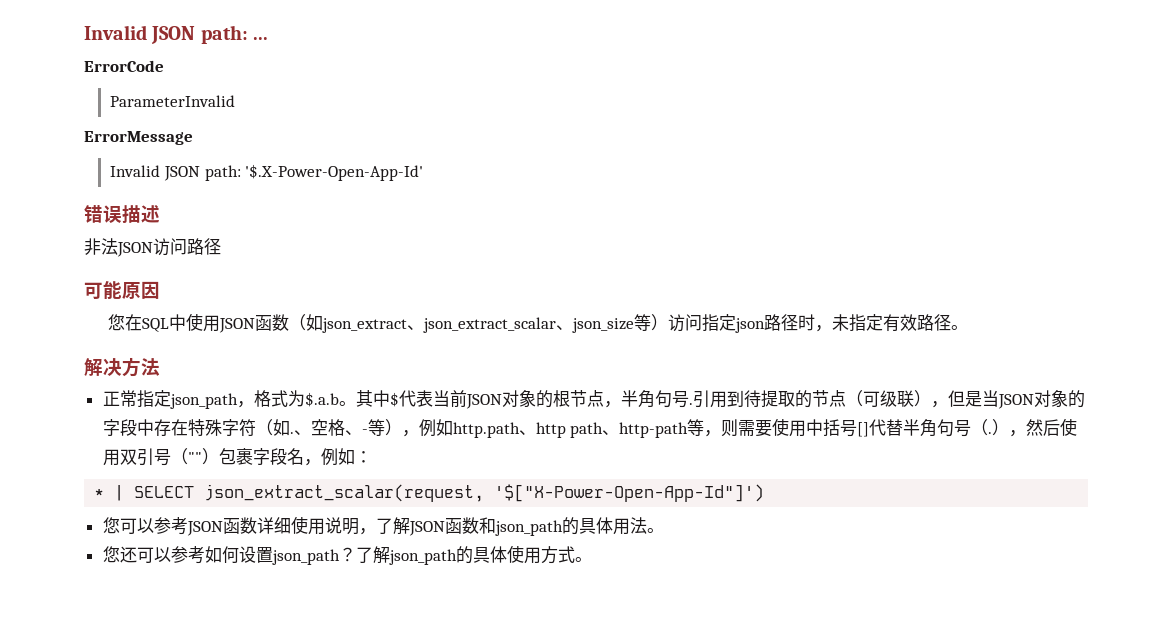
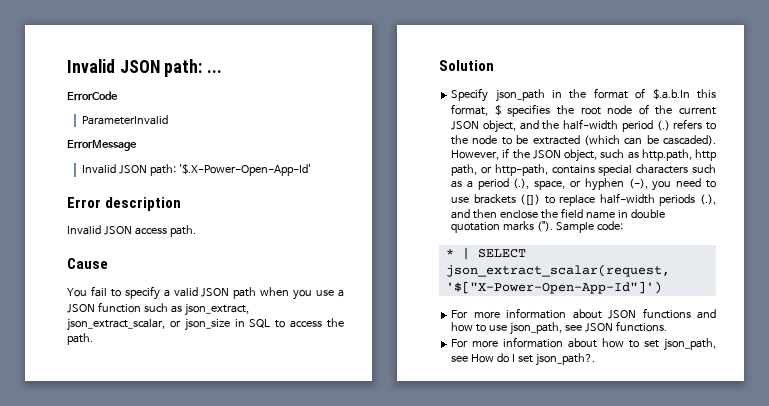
- 错误描述
- 非法JSON访问路径
- 可能原因
- 您在SQL中使用JSON函数（如json_extract、json_extract_scalar、json_size等）访问指定json路径时，未指定有效路径。
- 解决方法
- 正常指定json_path，格式为$.a.b。其中$代表当前JSON对象的根节点，半角句号.引用到待提取的节点（可级联），但是当JSON对象的字段中存在特殊字符（如.、空格、-等），例如http.path、http path、http-path等，则需要使用中括号[]代替半角句号（.），然后使用双引号（""）包裹字段名，例如：
+ Error description
+ Invalid JSON access path.
+ Cause
+ You fail to specify a valid JSON path when you use a JSON function such as json_extract, json_extract_scalar, or json_size in SQL to access the path.
+ Solution
+ Specify json_path in the format of $.a.b.In this format, $ specifies the root node of the current JSON object, and the half-width period (.) refers to the node to be extracted (which can be cascaded). However, if the JSON object, such as http.path, http path, or http-path, contains special characters such as a period (.), space, or hyphen (-), you need to use brackets ([]) to replace half-width periods (.), and then enclose the field name in double quotation marks ("). Sample code:
- 您可以参考JSON函数详细使用说明，了解JSON函数和json_path的具体用法。
- 您还可以参考如何设置json_path？了解json_path的具体使用方式。
+ For more information about JSON functions and how to use json_path, see JSON functions.
+ For more information about how to set json_path, see How do I set json_path?.

